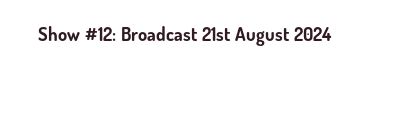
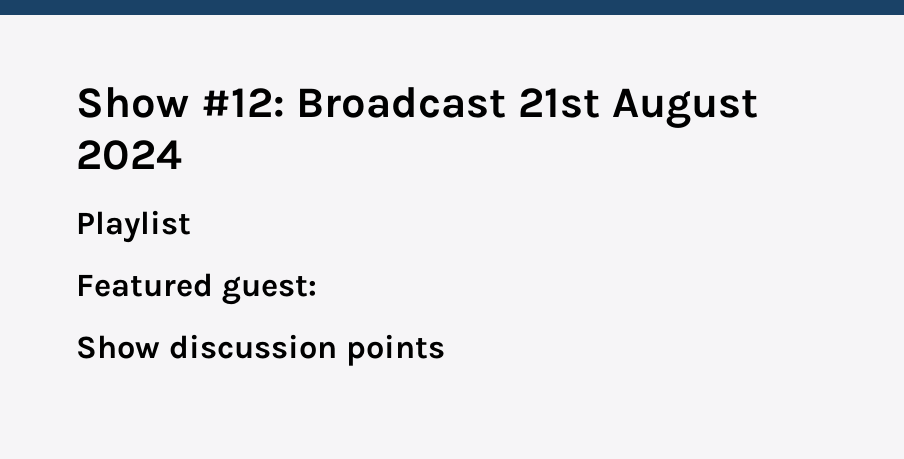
+ Playlist
+ Featured guest:
+ Show discussion points

